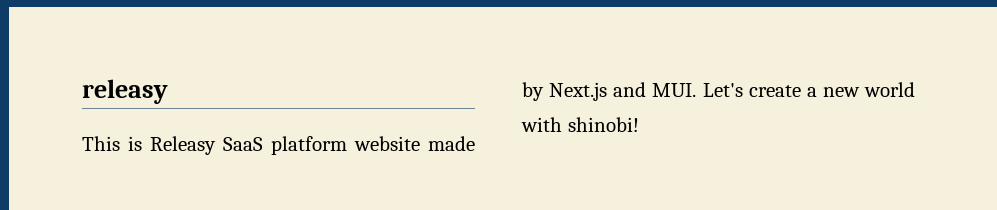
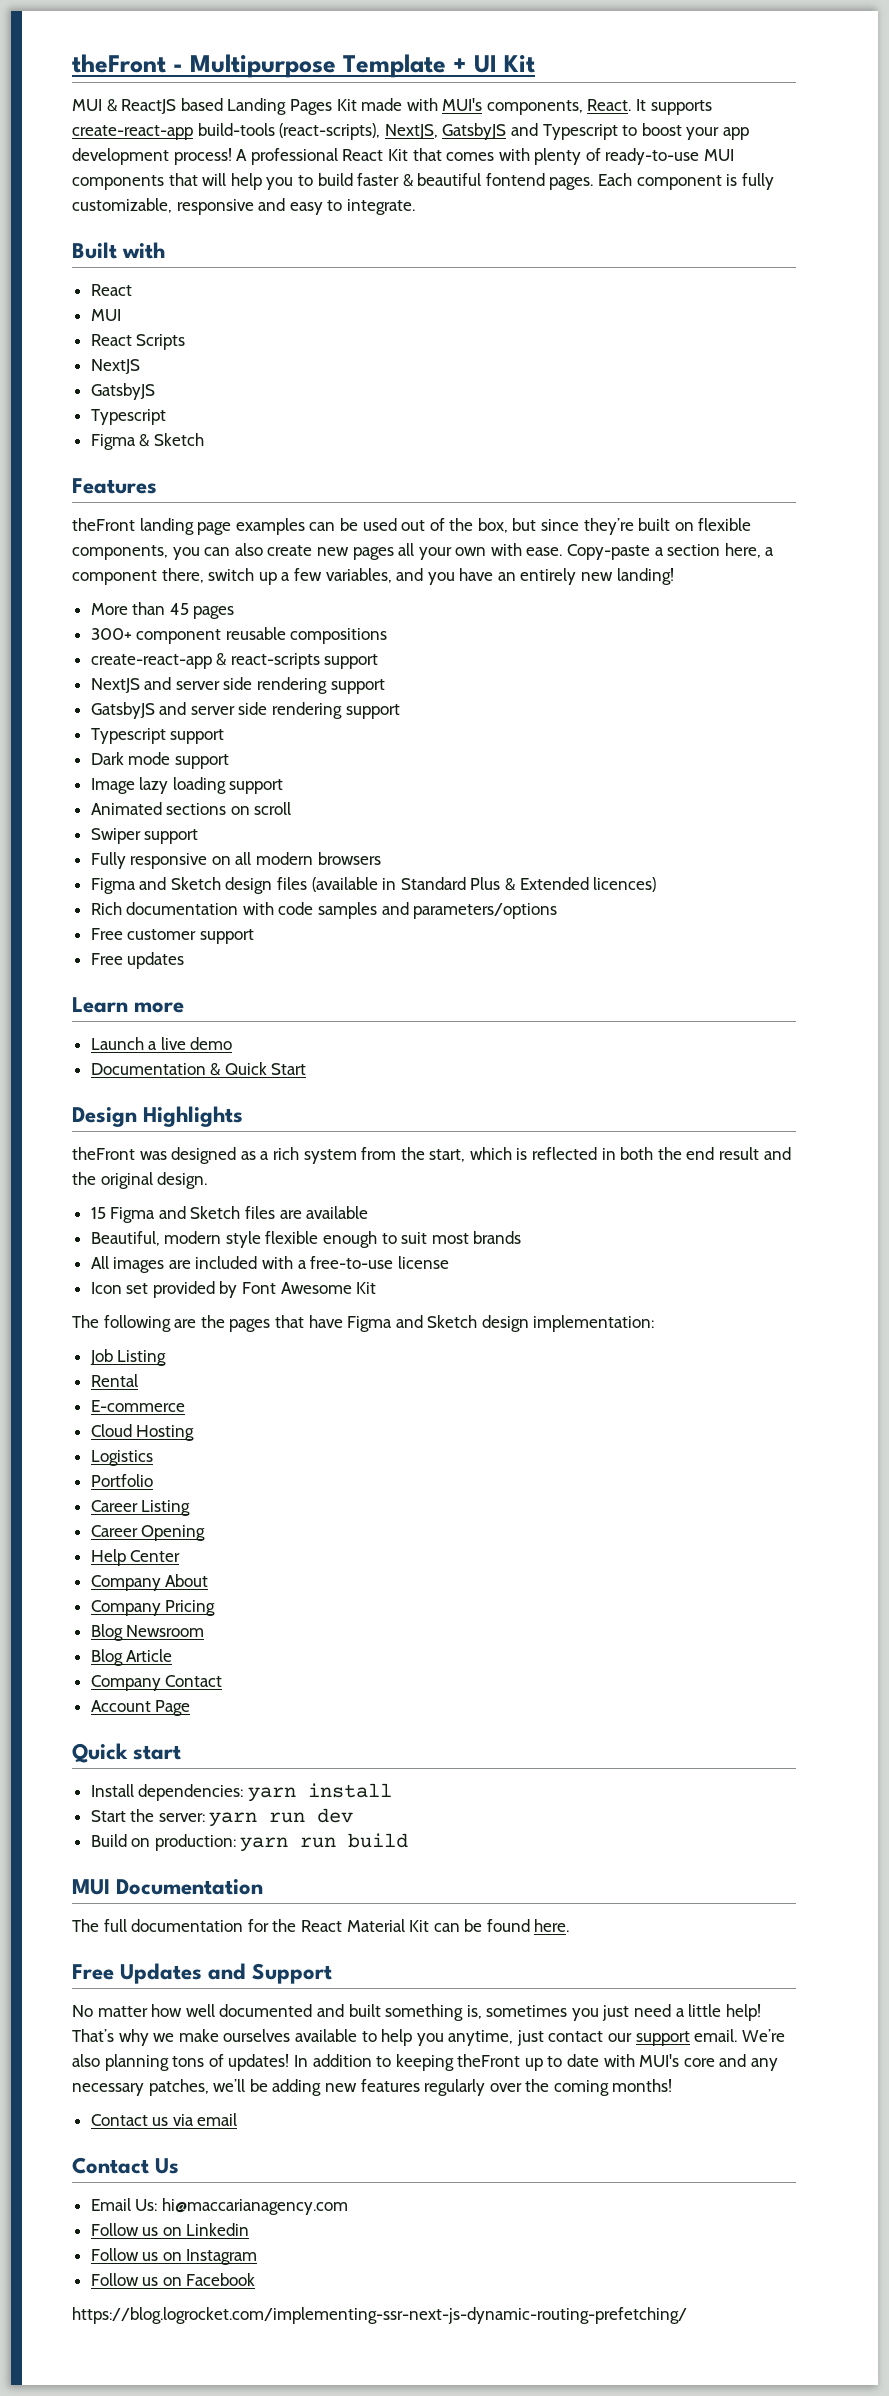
- releasy
- This is Releasy SaaS platform website made by Next.js and MUI. Let's create a new world with shinobi!
+ theFront - Multipurpose Template + UI Kit
+ MUI & ReactJS based Landing Pages Kit made with MUI's components, React. It supports create-react-app build-tools (react-scripts), NextJS, GatsbyJS and Typescript to boost your app development process! A professional React Kit that comes with plenty of ready-to-use MUI components that will help you to build faster & beautiful fontend pages. Each component is fully customizable, responsive and easy to integrate.
+ Built with
+ React
+ MUI
+ React Scripts
+ NextJS
+ GatsbyJS
+ Typescript
+ Figma & Sketch
+ Features
+ theFront landing page examples can be used out of the box, but since they’re built on flexible components, you can also create new pages all your own with ease. Copy-paste a section here, a component there, switch up a few variables, and you have an entirely new landing!
+ More than 45 pages
+ 300+ component reusable compositions
+ create-react-app & react-scripts support
+ NextJS and server side rendering support
+ GatsbyJS and server side rendering support
+ Typescript support
+ Dark mode support
+ Image lazy loading support
+ Animated sections on scroll
+ Swiper support
+ Fully responsive on all modern browsers
+ Figma and Sketch design files (available in Standard Plus & Extended licences)
+ Rich documentation with code samples and parameters/options
+ Free customer support
+ Free updates
+ Learn more
+ Launch a live demo
+ Documentation & Quick Start
+ Design Highlights
+ theFront was designed as a rich system from the start, which is reflected in both the end result and the original design.
+ 15 Figma and Sketch files are available
+ Beautiful, modern style flexible enough to suit most brands
+ All images are included with a free-to-use license
+ Icon set provided by Font Awesome Kit
+ The following are the pages that have Figma and Sketch design implementation:
+ Job Listing
+ Rental
+ E-commerce
+ Cloud Hosting
+ Logistics
+ Portfolio
+ Career Listing
+ Career Opening
+ Help Center
+ Company About
+ Company Pricing
+ Blog Newsroom
+ Blog Article
+ Company Contact
+ Account Page
+ Quick start
+ Install dependencies: yarn install
+ Start the server: yarn run dev
+ Build on production: yarn run build
+ MUI Documentation
+ The full documentation for the React Material Kit can be found here.
+ Free Updates and Support
+ No matter how well documented and built something is, sometimes you just need a little help! That’s why we make ourselves available to help you anytime, just contact our support email. We’re also planning tons of updates! In addition to keeping theFront up to date with MUI's core and any necessary patches, we’ll be adding new features regularly over the coming months!
+ Contact us via email
+ Contact Us
+ Email Us: hi@maccarianagency.com
+ Follow us on Linkedin
+ Follow us on Instagram
+ Follow us on Facebook
+ https://blog.logrocket.com/implementing-ssr-next-js-dynamic-routing-prefetching/

